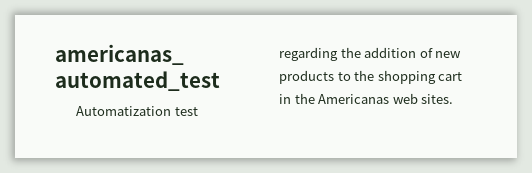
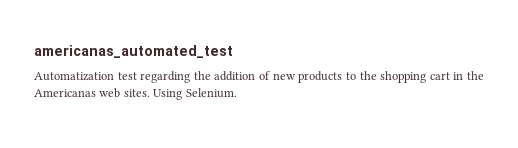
+ Using Selenium.

